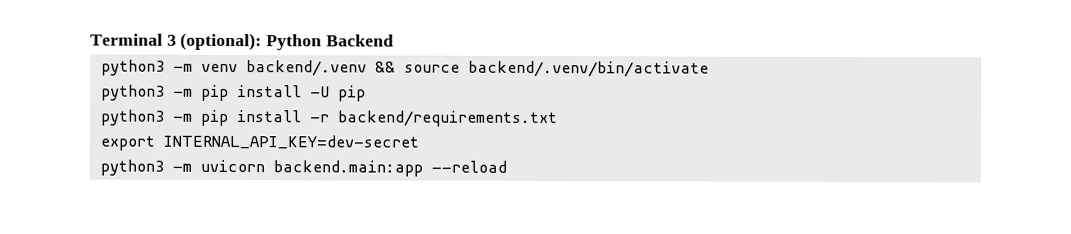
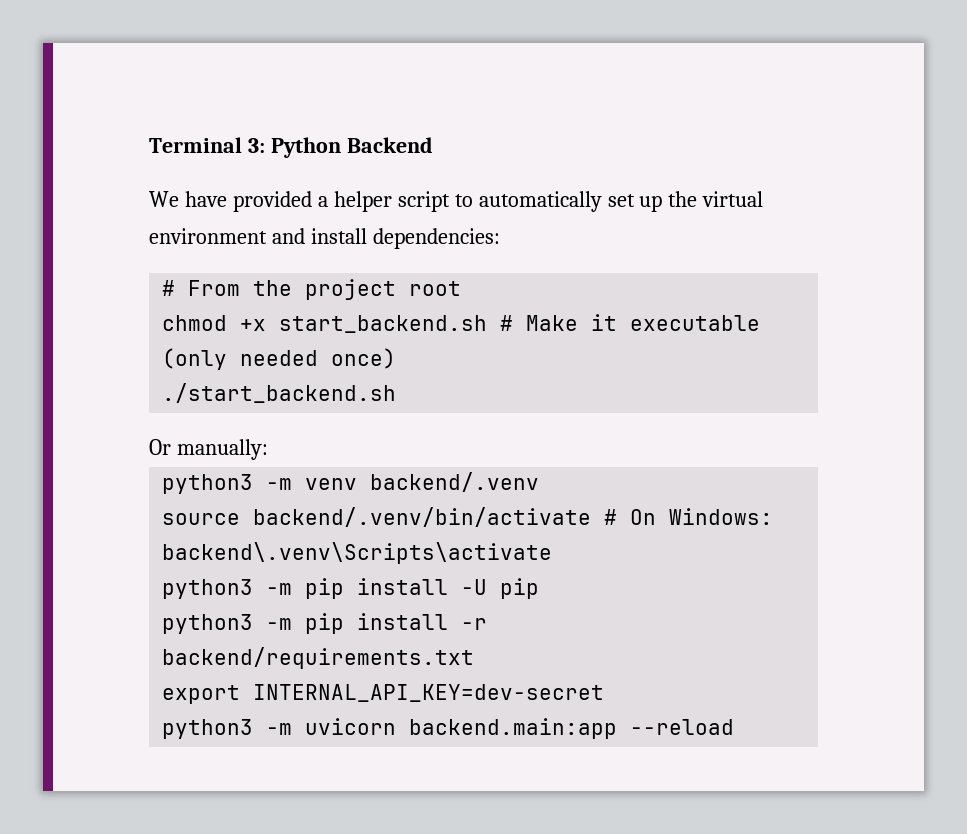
- Terminal 3 (optional): Python Backend
+ Terminal 3: Python Backend
+ We have provided a helper script to automatically set up the virtual environment and install dependencies:
+ # From the project root
+ chmod +x start_backend.sh # Make it executable (only needed once)
+ ./start_backend.sh
+ Or manually:
- python3 -m venv backend/.venv && source backend/.venv/bin/activate
+ python3 -m venv backend/.venv
+ source backend/.venv/bin/activate # On Windows: backend\.venv\Scripts\activate

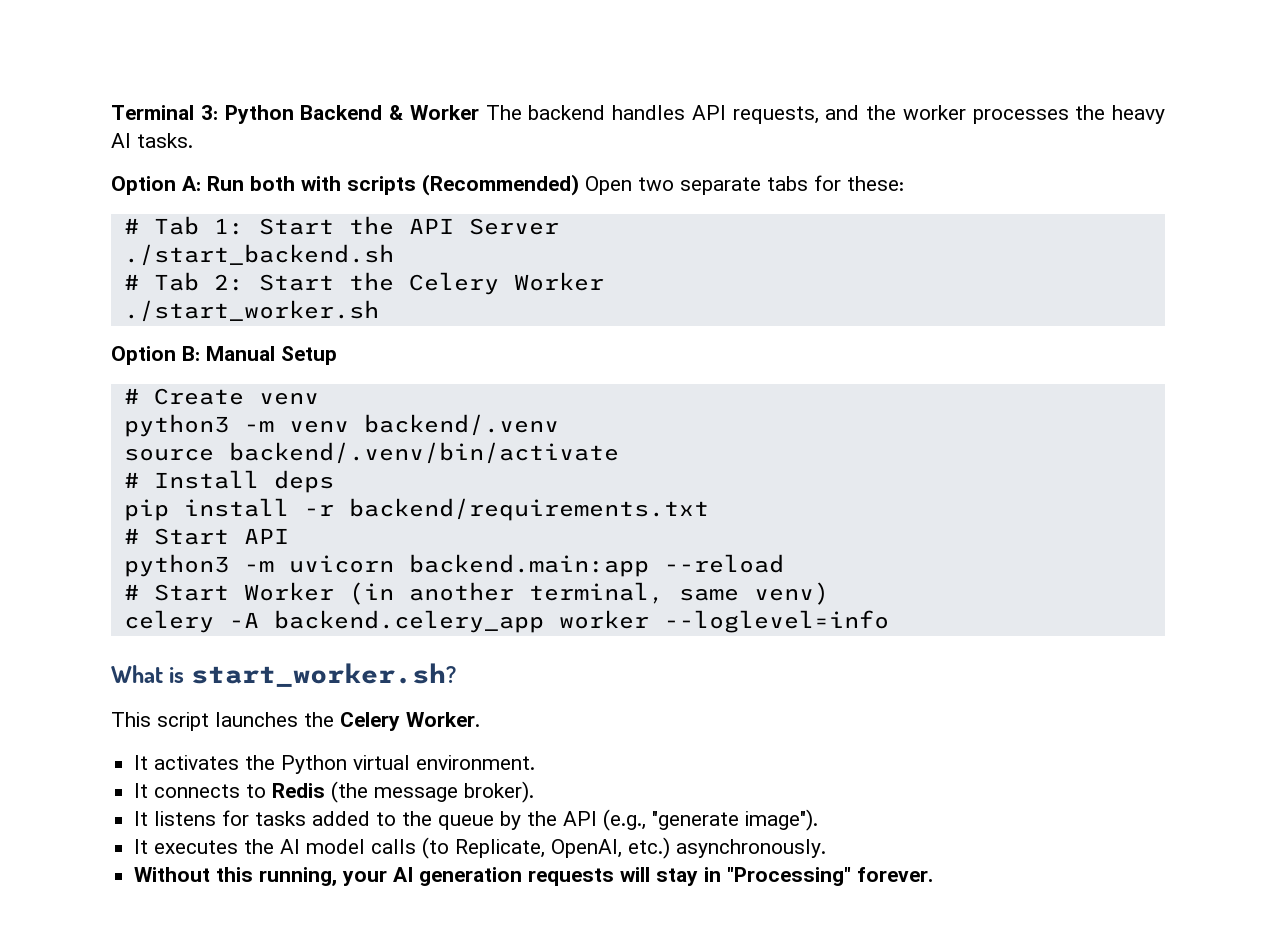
- Terminal 3: Python Backend
- We have provided a helper script to automatically set up the virtual environment and install dependencies:
- # From the project root
- chmod +x start_backend.sh # Make it executable (only needed once)
+ Terminal 3: Python Backend & Worker The backend handles API requests, and the worker processes the heavy AI tasks.
+ Option A: Run both with scripts (Recommended) Open two separate tabs for these:
+ # Tab 1: Start the API Server
  ./start_backend.sh
- Or manually:
+ # Tab 2: Start the Celery Worker
+ ./start_worker.sh
+ Option B: Manual Setup
+ # Create venv
- source backend/.venv/bin/activate # On Windows: backend\.venv\Scripts\activate
- python3 -m pip install -U pip
- python3 -m pip install -r backend/requirements.txt
+ source backend/.venv/bin/activate
+ # Install deps
+ pip install -r backend/requirements.txt
- export INTERNAL_API_KEY=dev-secret
+ # Start API
+ # Start Worker (in another terminal, same venv)
+ celery -A backend.celery_app worker --loglevel=info
+ What is start_worker.sh?
+ This script launches the Celery Worker.
+ It activates the Python virtual environment.
+ It connects to Redis (the message broker).
+ It listens for tasks added to the queue by the API (e.g., "generate image").
+ It executes the AI model calls (to Replicate, OpenAI, etc.) asynchronously.
+ Without this running, your AI generation requests will stay in "Processing" forever.

